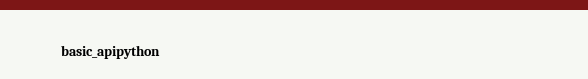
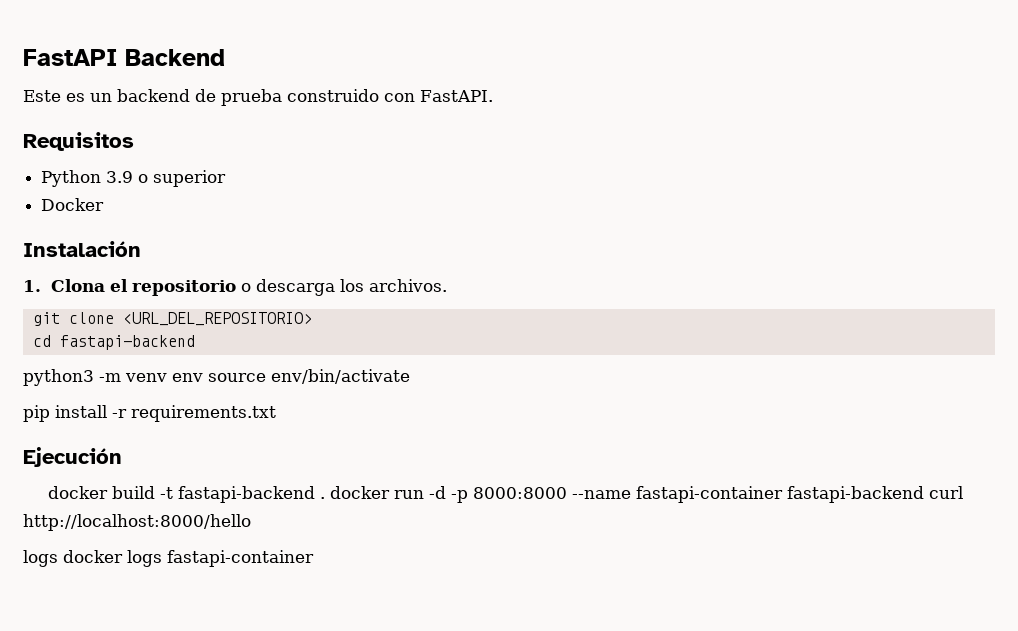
- basic_apipython
+ FastAPI Backend
+ Este es un backend de prueba construido con FastAPI.
+ Requisitos
+ Python 3.9 o superior
+ Docker
+ Instalación
+ 1. Clona el repositorio o descarga los archivos.
+ git clone <URL_DEL_REPOSITORIO>
+ cd fastapi-backend
+ python3 -m venv env source env/bin/activate
+ pip install -r requirements.txt
+ Ejecución
+ docker build -t fastapi-backend . docker run -d -p 8000:8000 --name fastapi-container fastapi-backend curl http://localhost:8000/hello
+ logs docker logs fastapi-container

